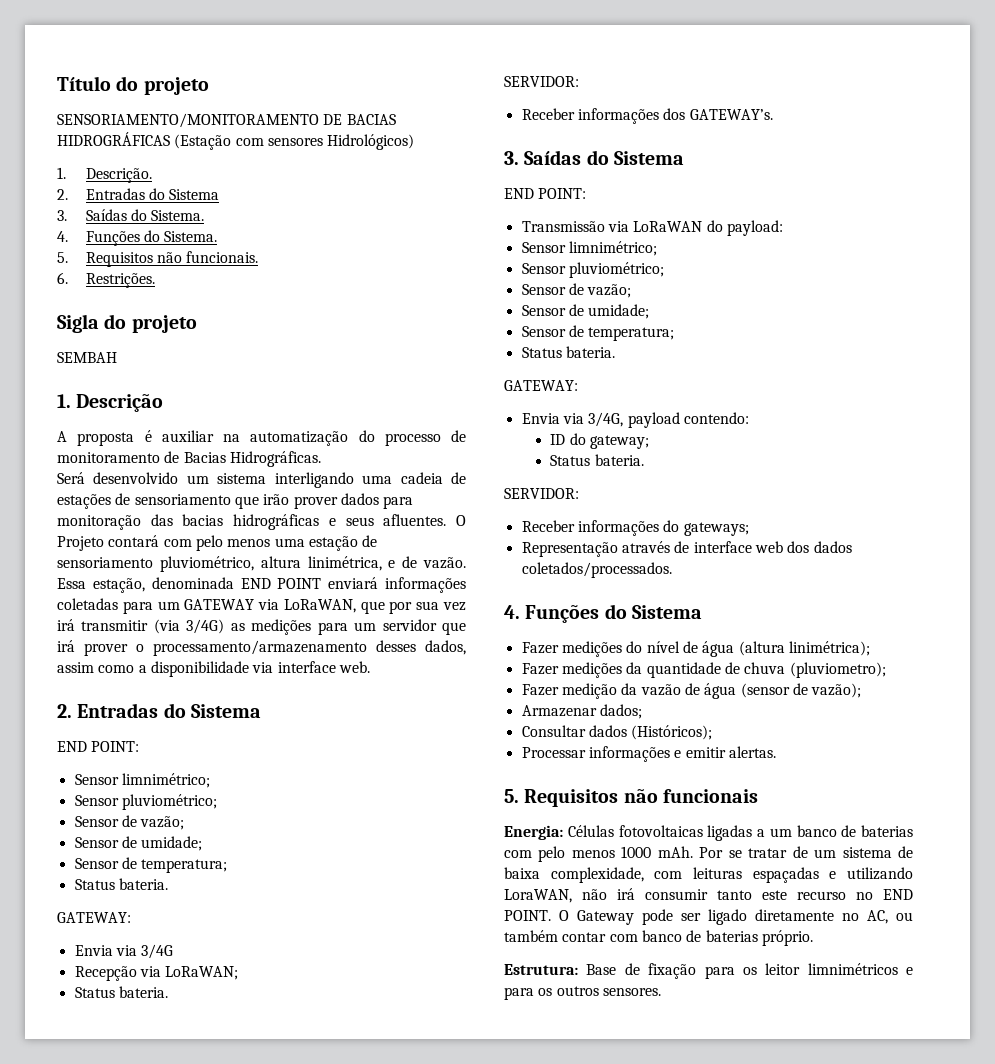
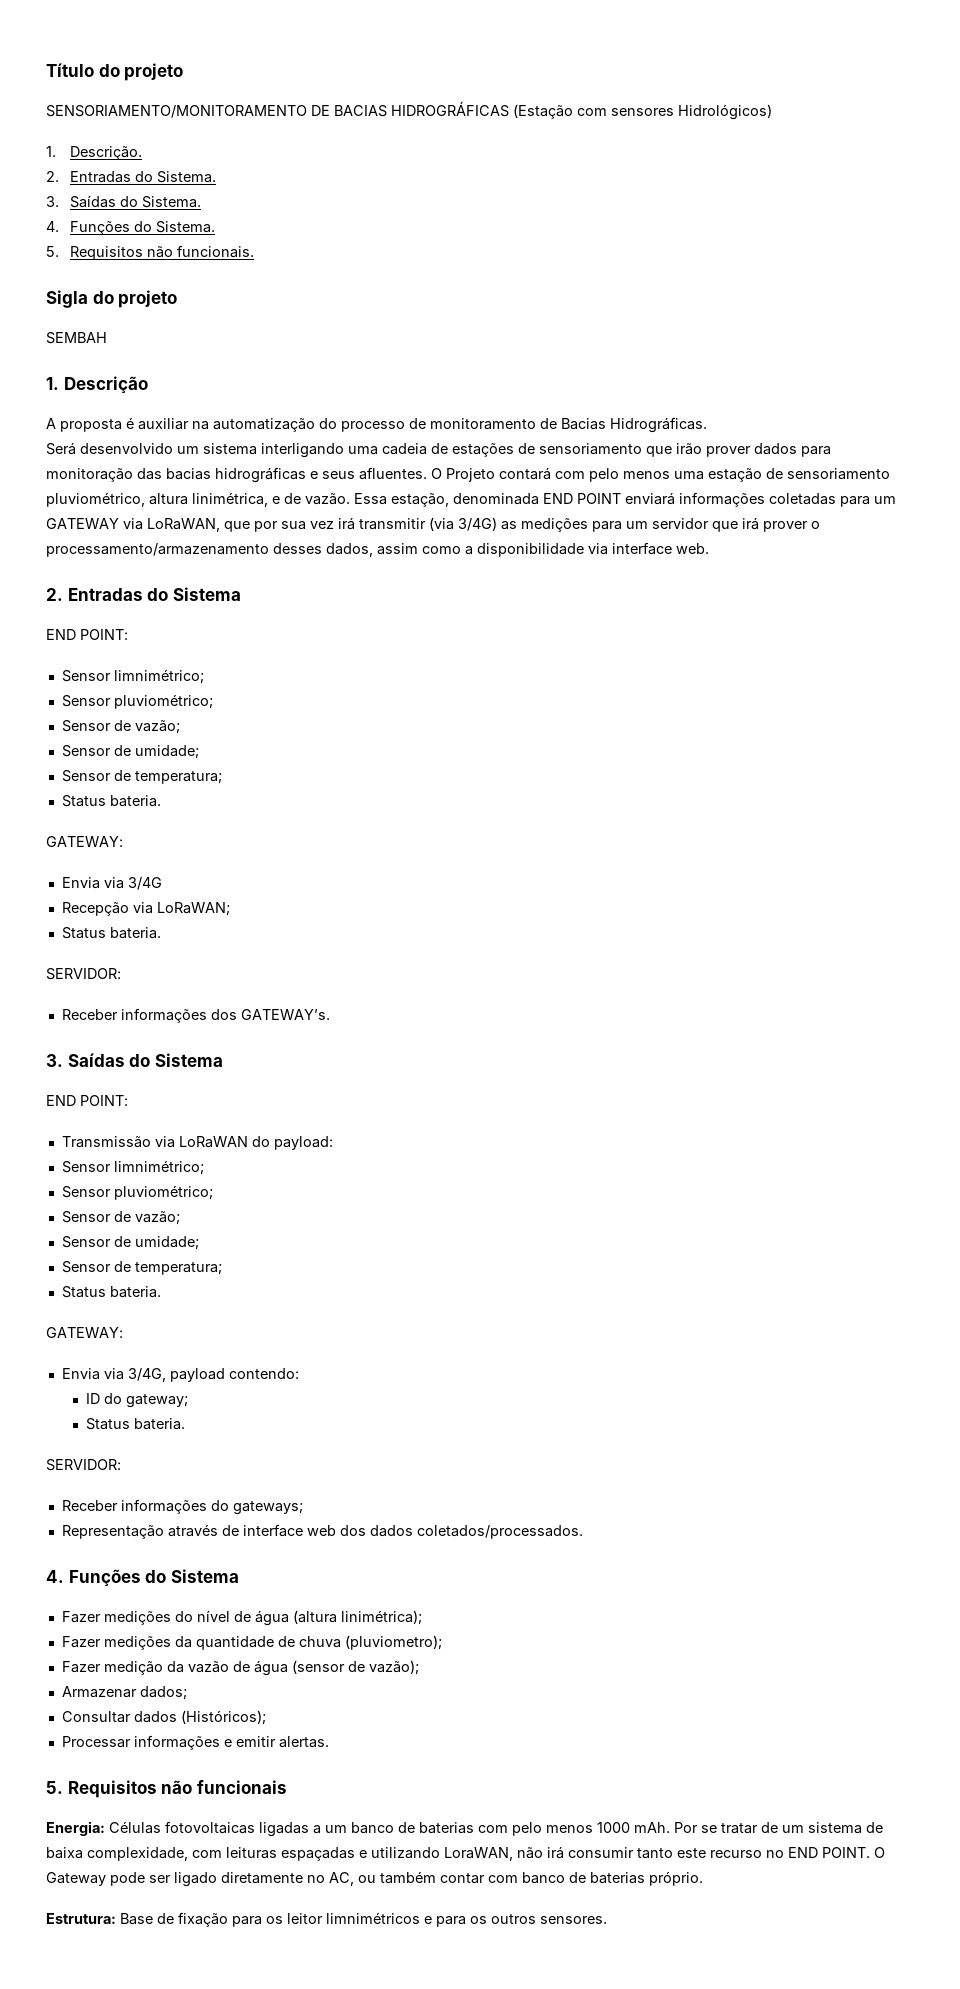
  1. Descrição.
- 2. Entradas do Sistema
+ 2. Entradas do Sistema.
- 6. Restrições.

